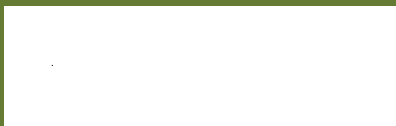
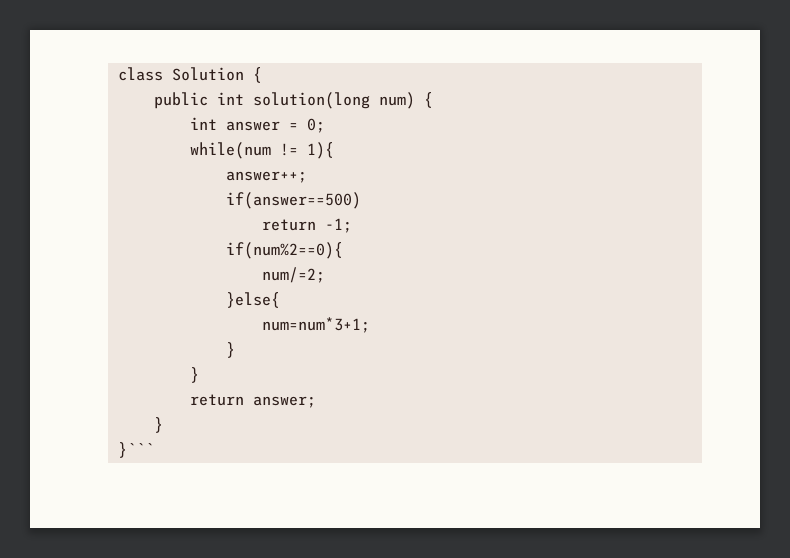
- .
+ class Solution {
+ public int solution(long num) {
+ int answer = 0;
+ while(num != 1){
+ answer++;
+ if(answer==500)
+ return -1;
+ if(num%2==0){
+ num/=2;
+ }else{
+ num=num*3+1;
+ }
+ }
+ return answer;
+ }
+ }```

